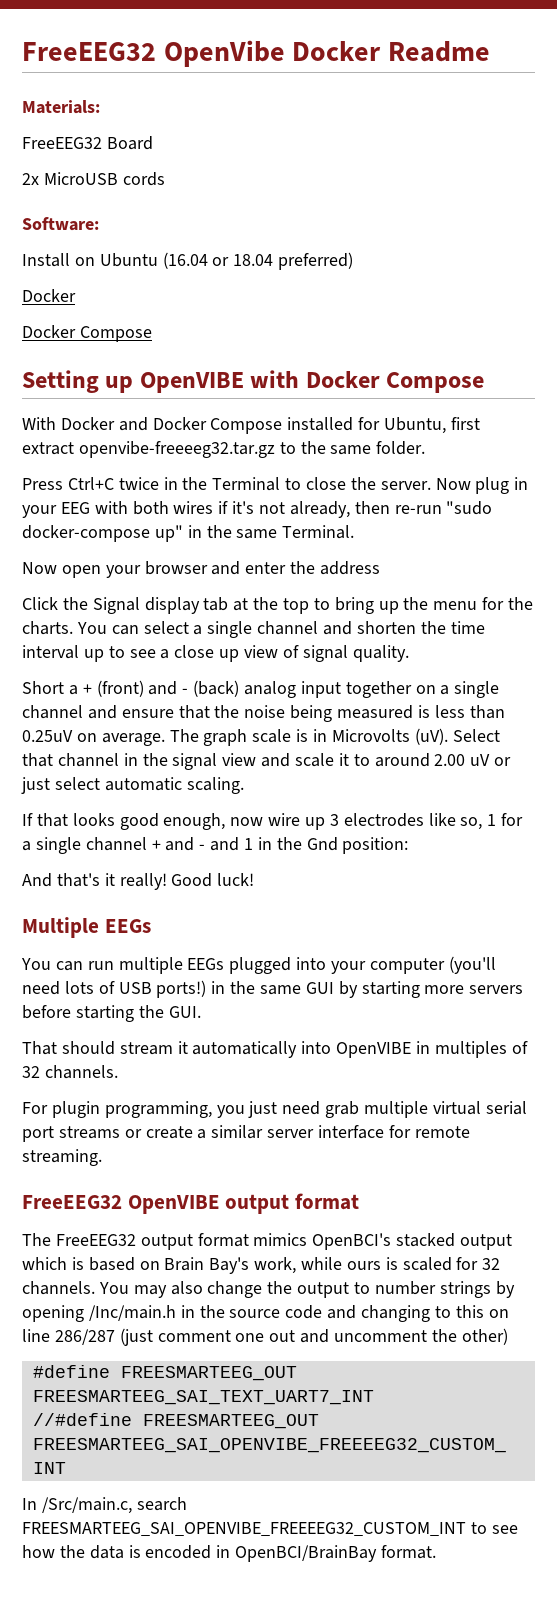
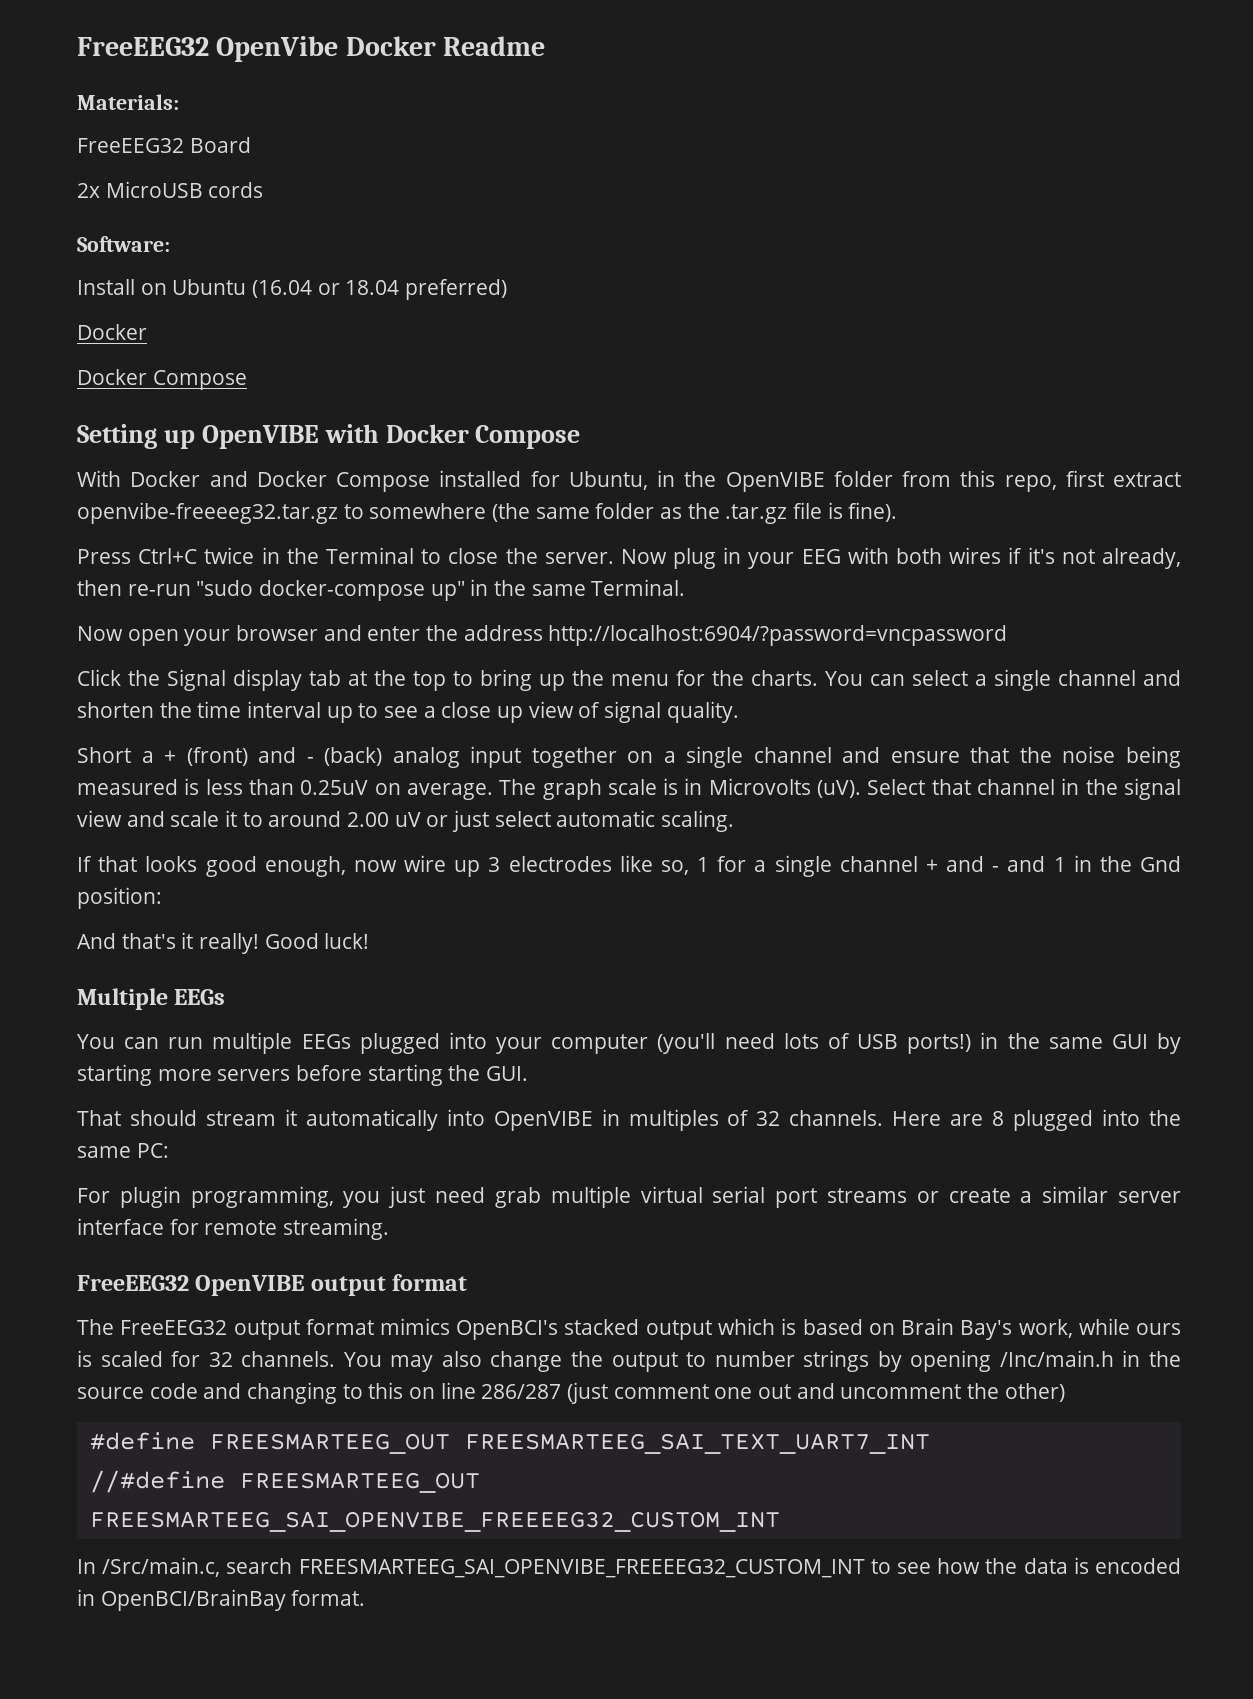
- With Docker and Docker Compose installed for Ubuntu, first extract openvibe-freeeeg32.tar.gz to the same folder.
+ With Docker and Docker Compose installed for Ubuntu, in the OpenVIBE folder from this repo, first extract openvibe-freeeeg32.tar.gz to somewhere (the same folder as the .tar.gz file is fine).
- Now open your browser and enter the address
+ Now open your browser and enter the address http://localhost:6904/?password=vncpassword
+ Here are 8 plugged into the same PC:

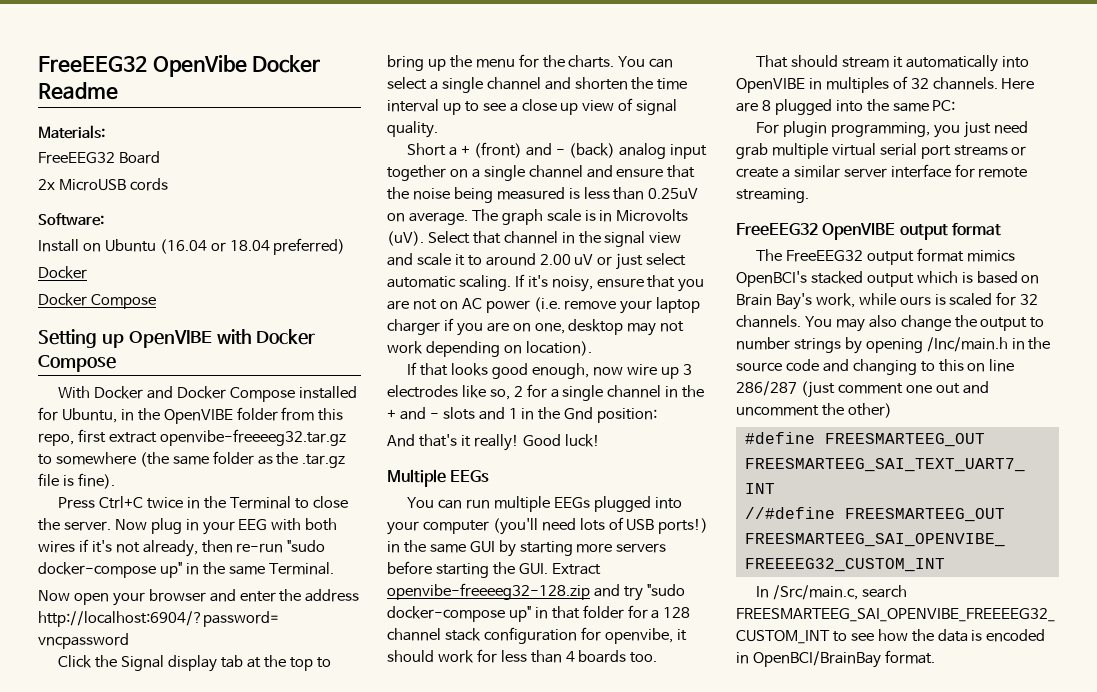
+ If it's noisy, ensure that you are not on AC power (i.e. remove your laptop charger if you are on one, desktop may not work depending on location).
- If that looks good enough, now wire up 3 electrodes like so, 1 for a single channel + and - and 1 in the Gnd position:
+ If that looks good enough, now wire up 3 electrodes like so, 2 for a single channel in the + and - slots and 1 in the Gnd position:
- You can run multiple EEGs plugged into your computer (you'll need lots of USB ports!) in the same GUI by starting more servers before starting the GUI.
+ You can run multiple EEGs plugged into your computer (you'll need lots of USB ports!) in the same GUI by starting more servers before starting the GUI. Extract openvibe-freeeeg32-128.zip and try "sudo docker-compose up" in that folder for a 128 channel stack configuration for openvibe, it should work for less than 4 boards too.

